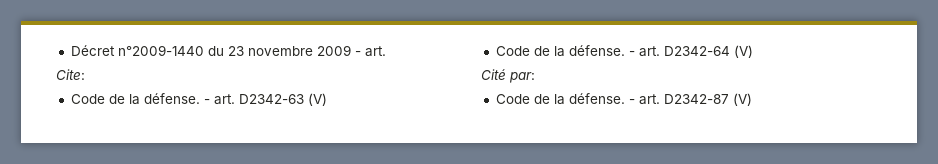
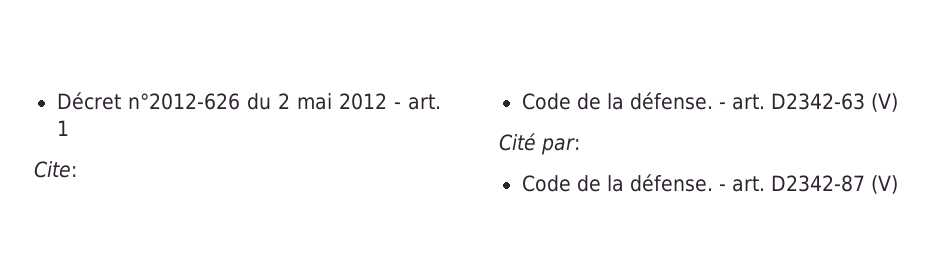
- Décret n°2009-1440 du 23 novembre 2009 - art.
+ Décret n°2012-626 du 2 mai 2012 - art. 1
- Code de la défense. - art. D2342-64 (V)

